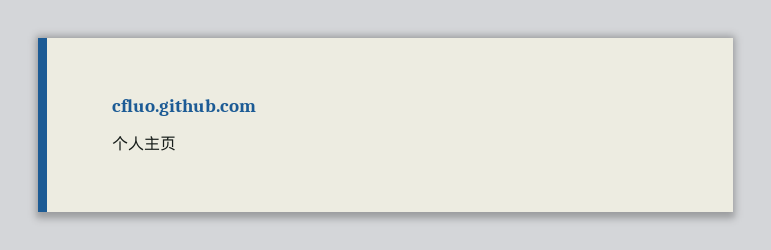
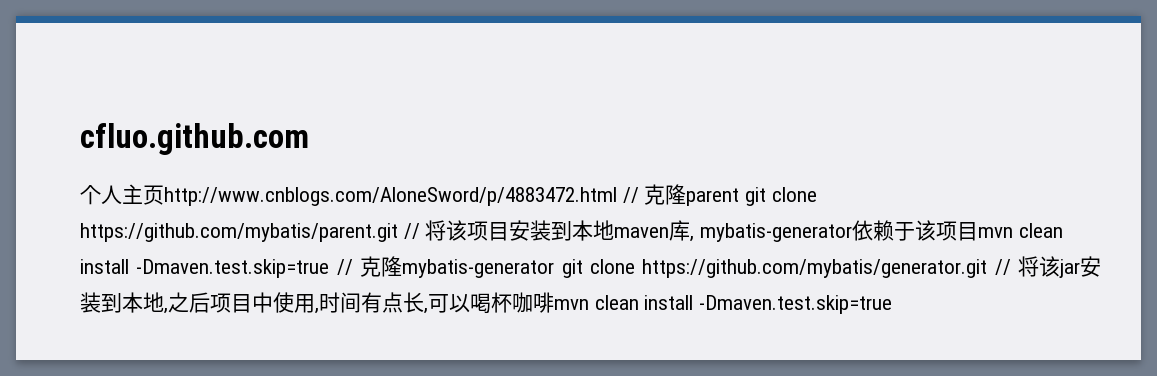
- 个人主页
+ 个人主页http://www.cnblogs.com/AloneSword/p/4883472.html // 克隆parent git clone https://github.com/mybatis/parent.git // 将该项目安装到本地maven库, mybatis-generator依赖于该项目mvn clean install -Dmaven.test.skip=true // 克隆mybatis-generator git clone https://github.com/mybatis/generator.git // 将该jar安装到本地,之后项目中使用,时间有点长,可以喝杯咖啡mvn clean install -Dmaven.test.skip=true

